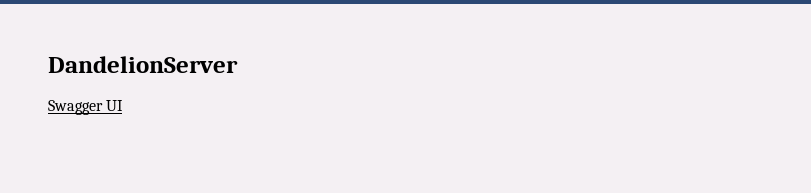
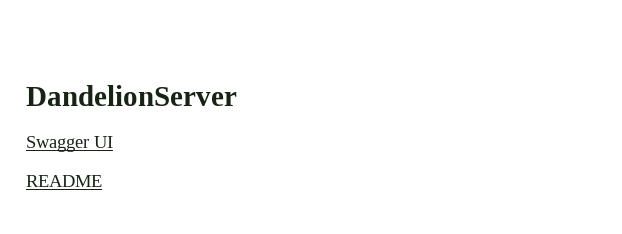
+ README

